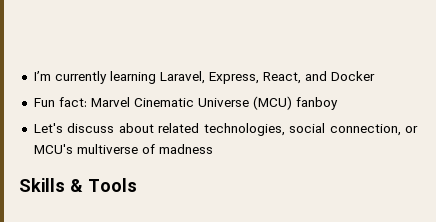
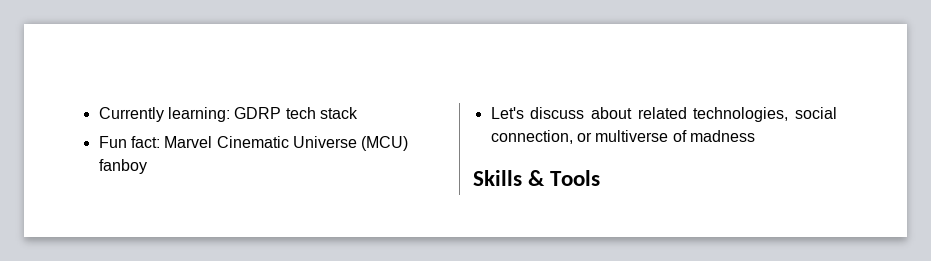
- I’m currently learning Laravel, Express, React, and Docker
+ Currently learning: GDRP tech stack
- Let's discuss about related technologies, social connection, or MCU's multiverse of madness
+ Let's discuss about related technologies, social connection, or multiverse of madness

